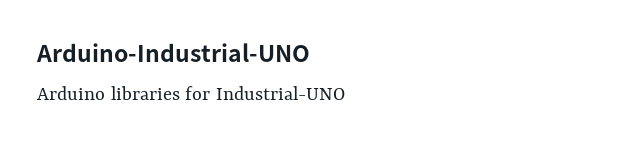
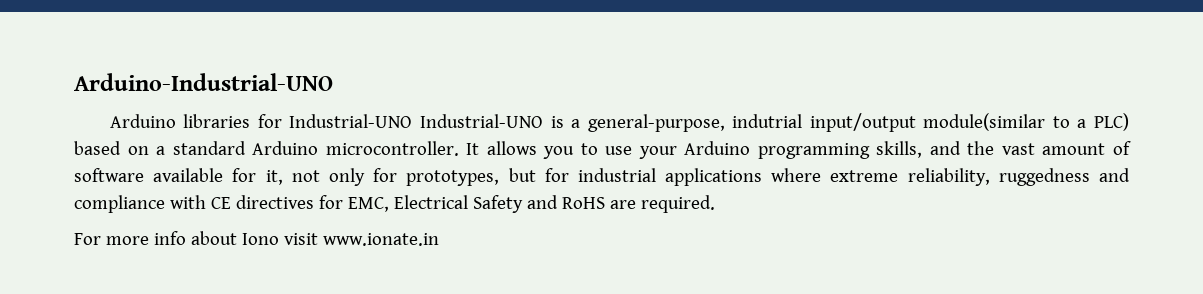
- Arduino libraries for Industrial-UNO
+ Arduino libraries for Industrial-UNO Industrial-UNO is a general-purpose, indutrial input/output module(similar to a PLC) based on a standard Arduino microcontroller. It allows you to use your Arduino programming skills, and the vast amount of software available for it, not only for prototypes, but for industrial applications where extreme reliability, ruggedness and compliance with CE directives for EMC, Electrical Safety and RoHS are required.
+ For more info about Iono visit www.ionate.in

